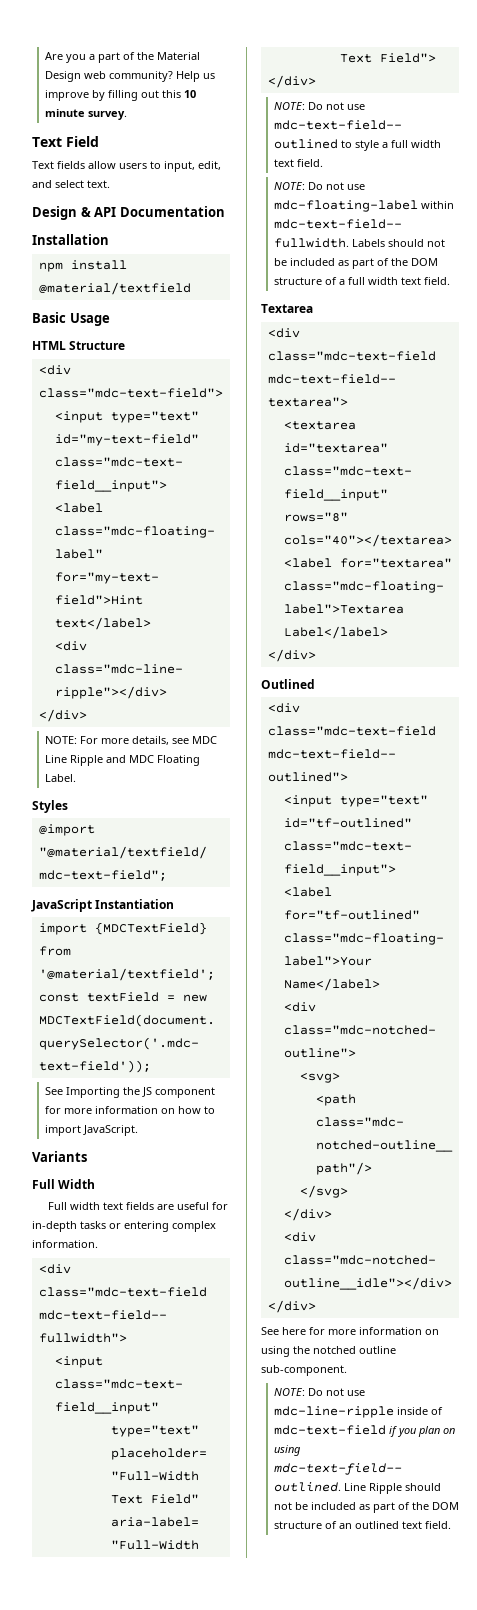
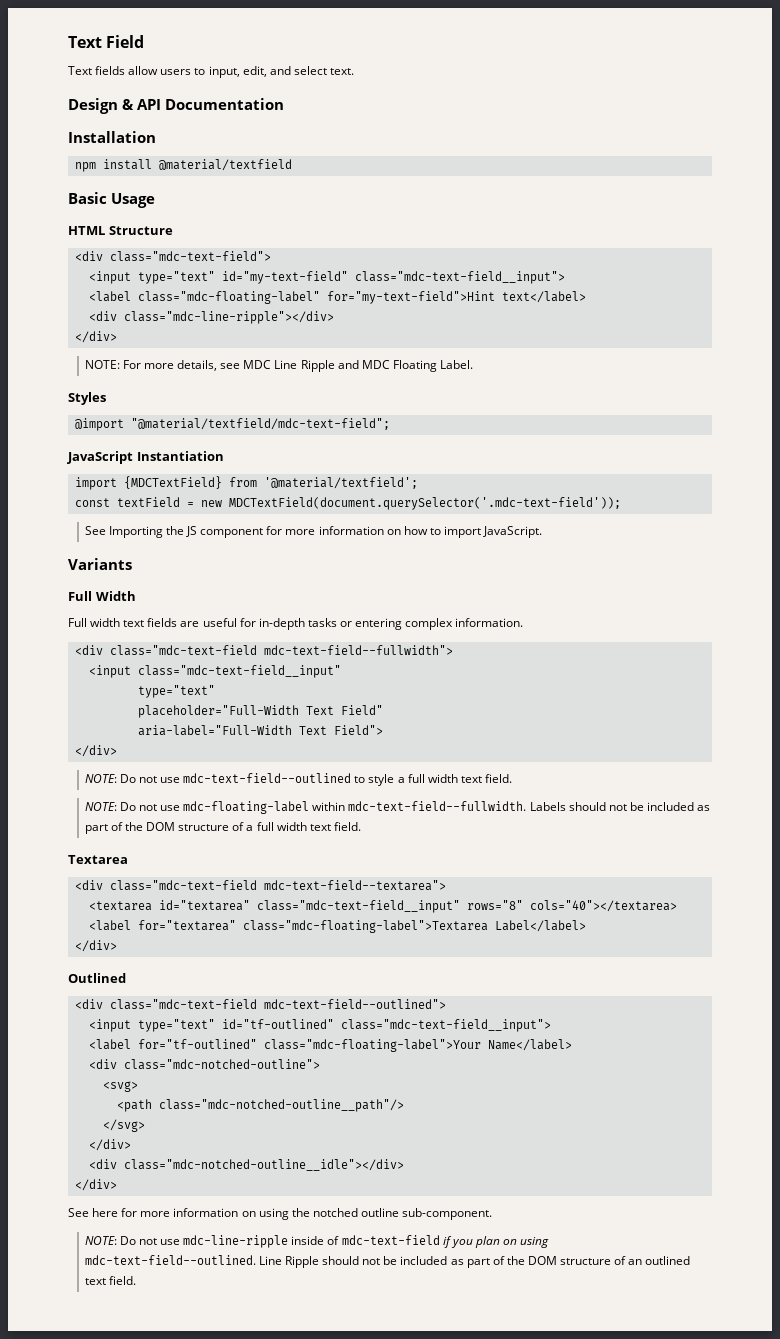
- Are you a part of the Material Design web community? Help us improve by filling out this 10 minute survey.

